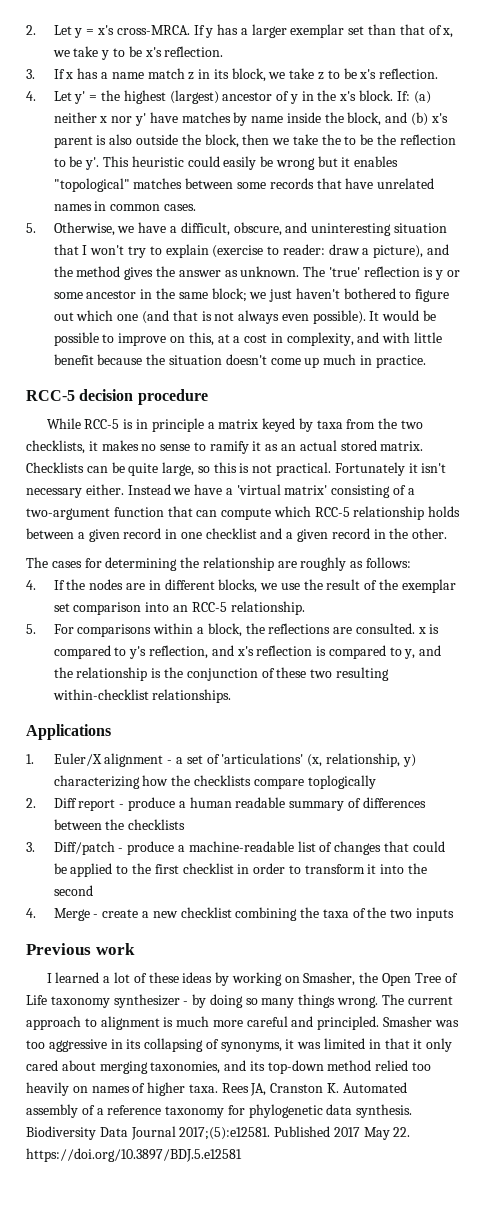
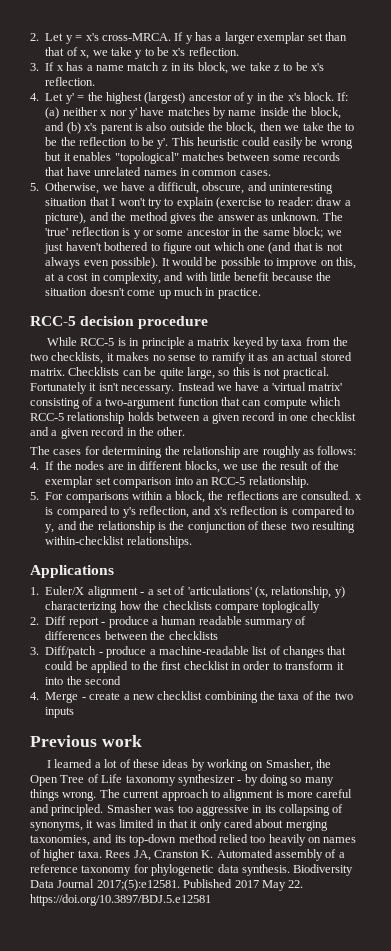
- Fortunately it isn't necessary either.
+ Fortunately it isn't necessary.
- The current approach to alignment is much more careful and principled.
+ The current approach to alignment is more careful and principled.

